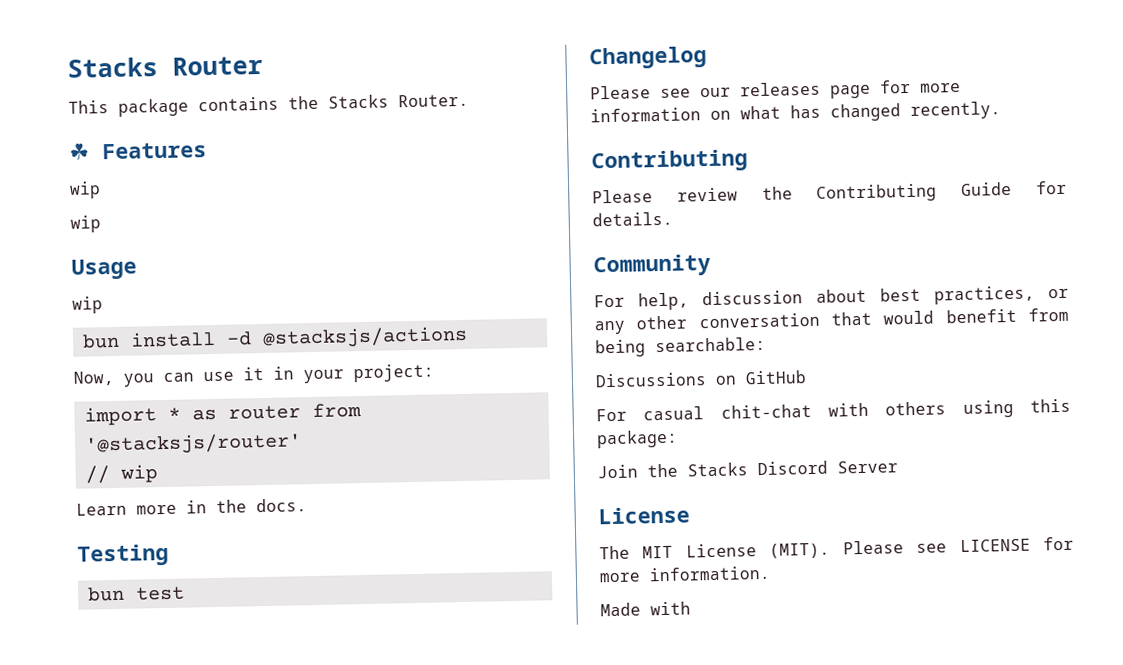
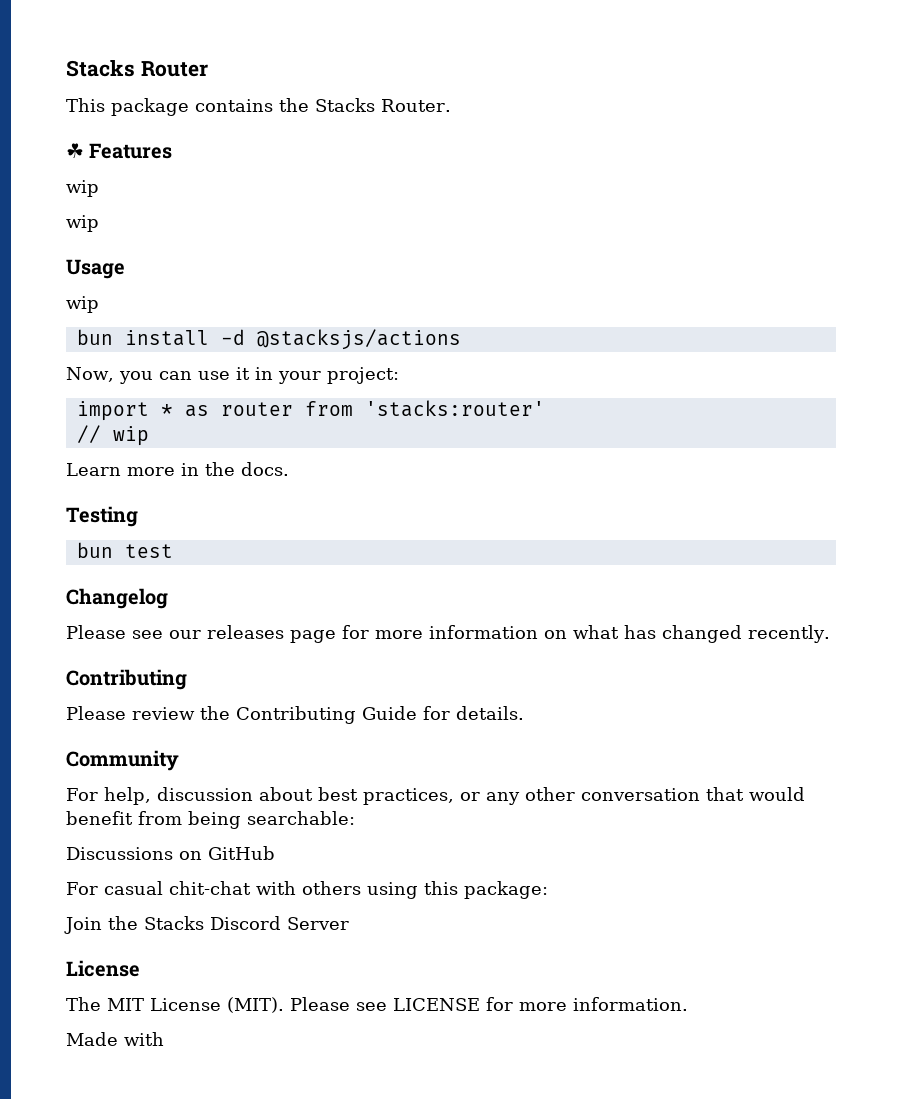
- import * as router from '@stacksjs/router'
+ import * as router from 'stacks:router'

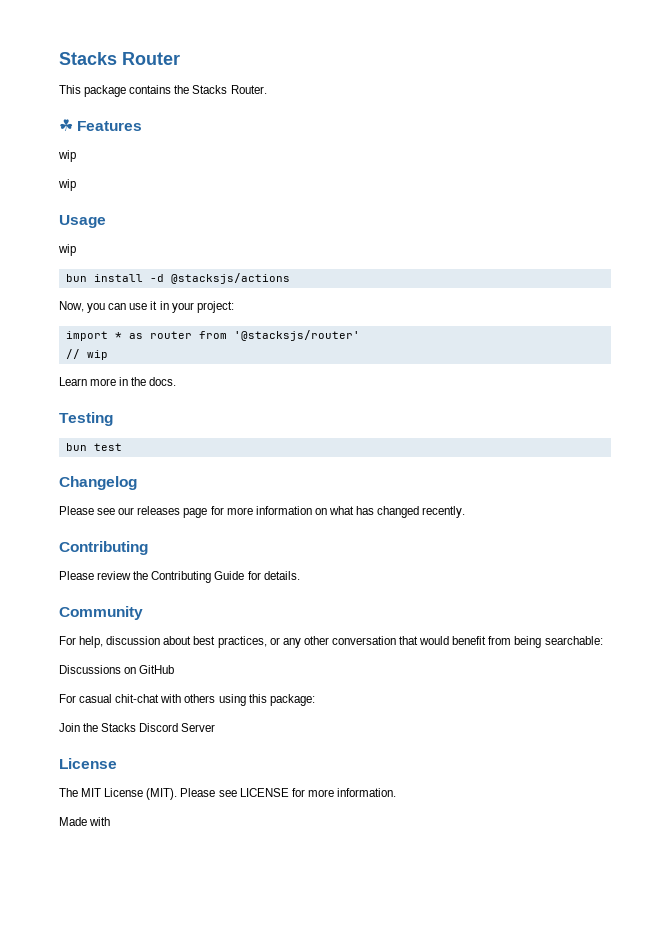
- import * as router from 'stacks:router'
+ import * as router from '@stacksjs/router'

